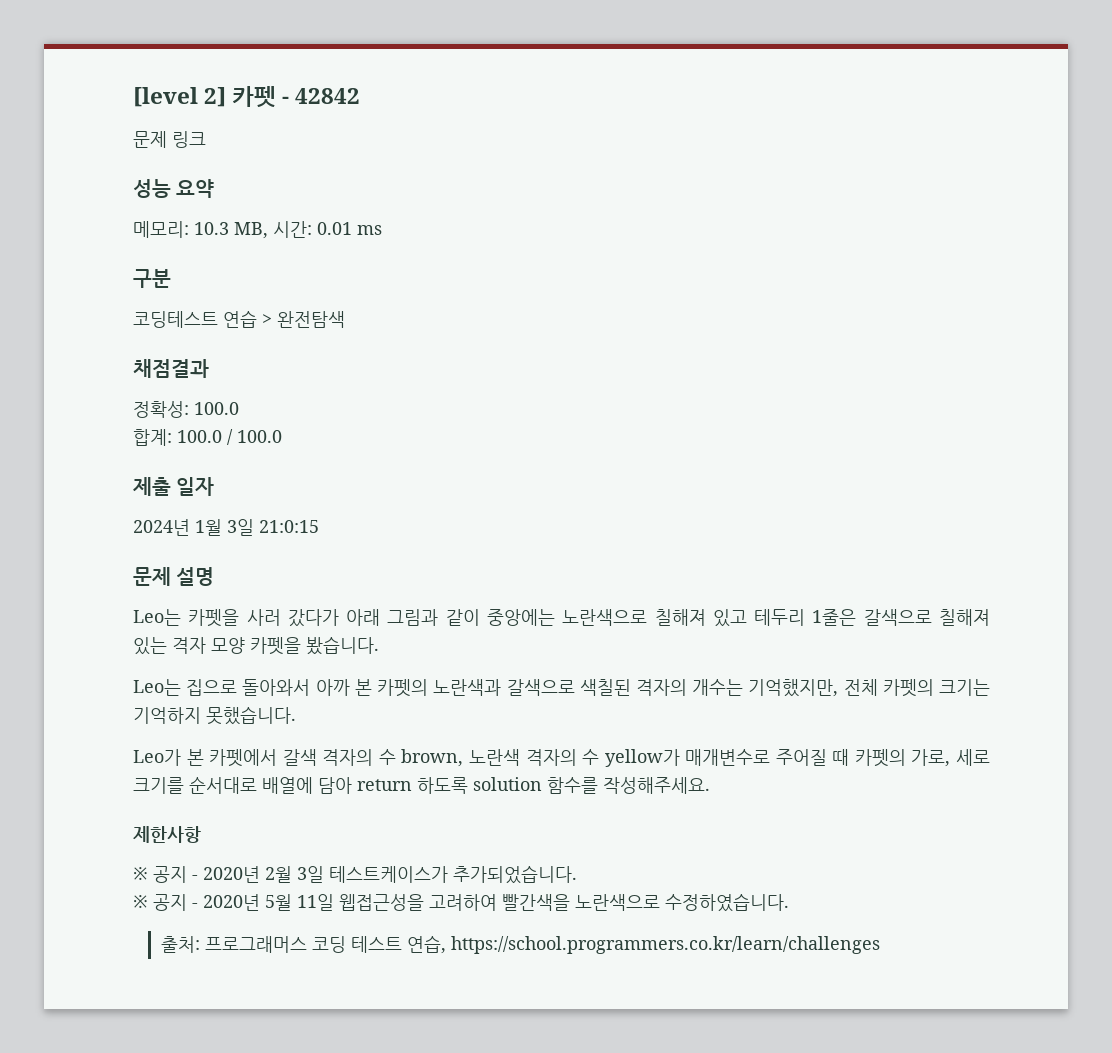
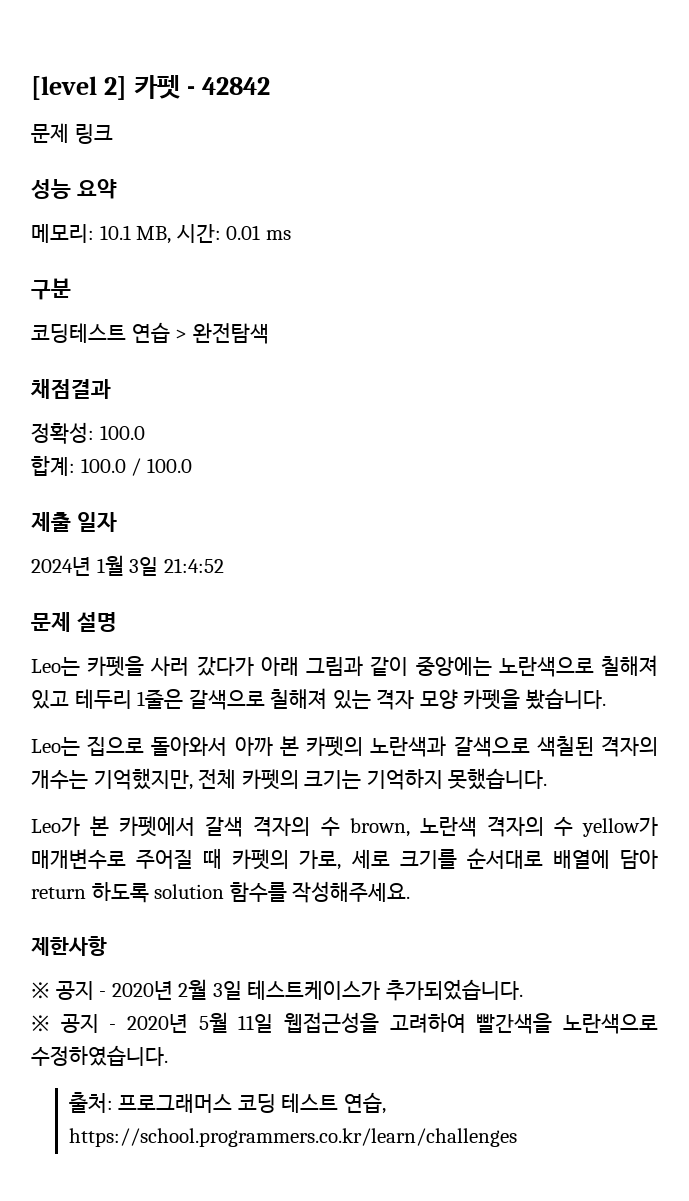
- 메모리: 10.3 MB, 시간: 0.01 ms
+ 메모리: 10.1 MB, 시간: 0.01 ms
- 2024년 1월 3일 21:0:15
+ 2024년 1월 3일 21:4:52

